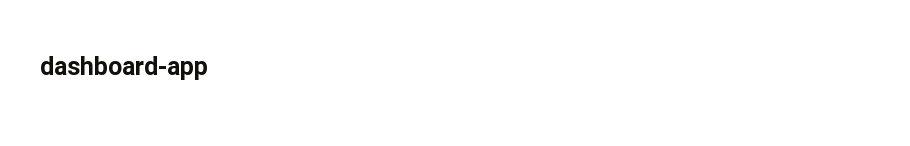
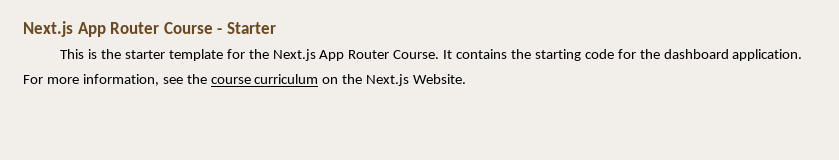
- dashboard-app
+ Next.js App Router Course - Starter
+ This is the starter template for the Next.js App Router Course. It contains the starting code for the dashboard application.
+ For more information, see the course curriculum on the Next.js Website.

